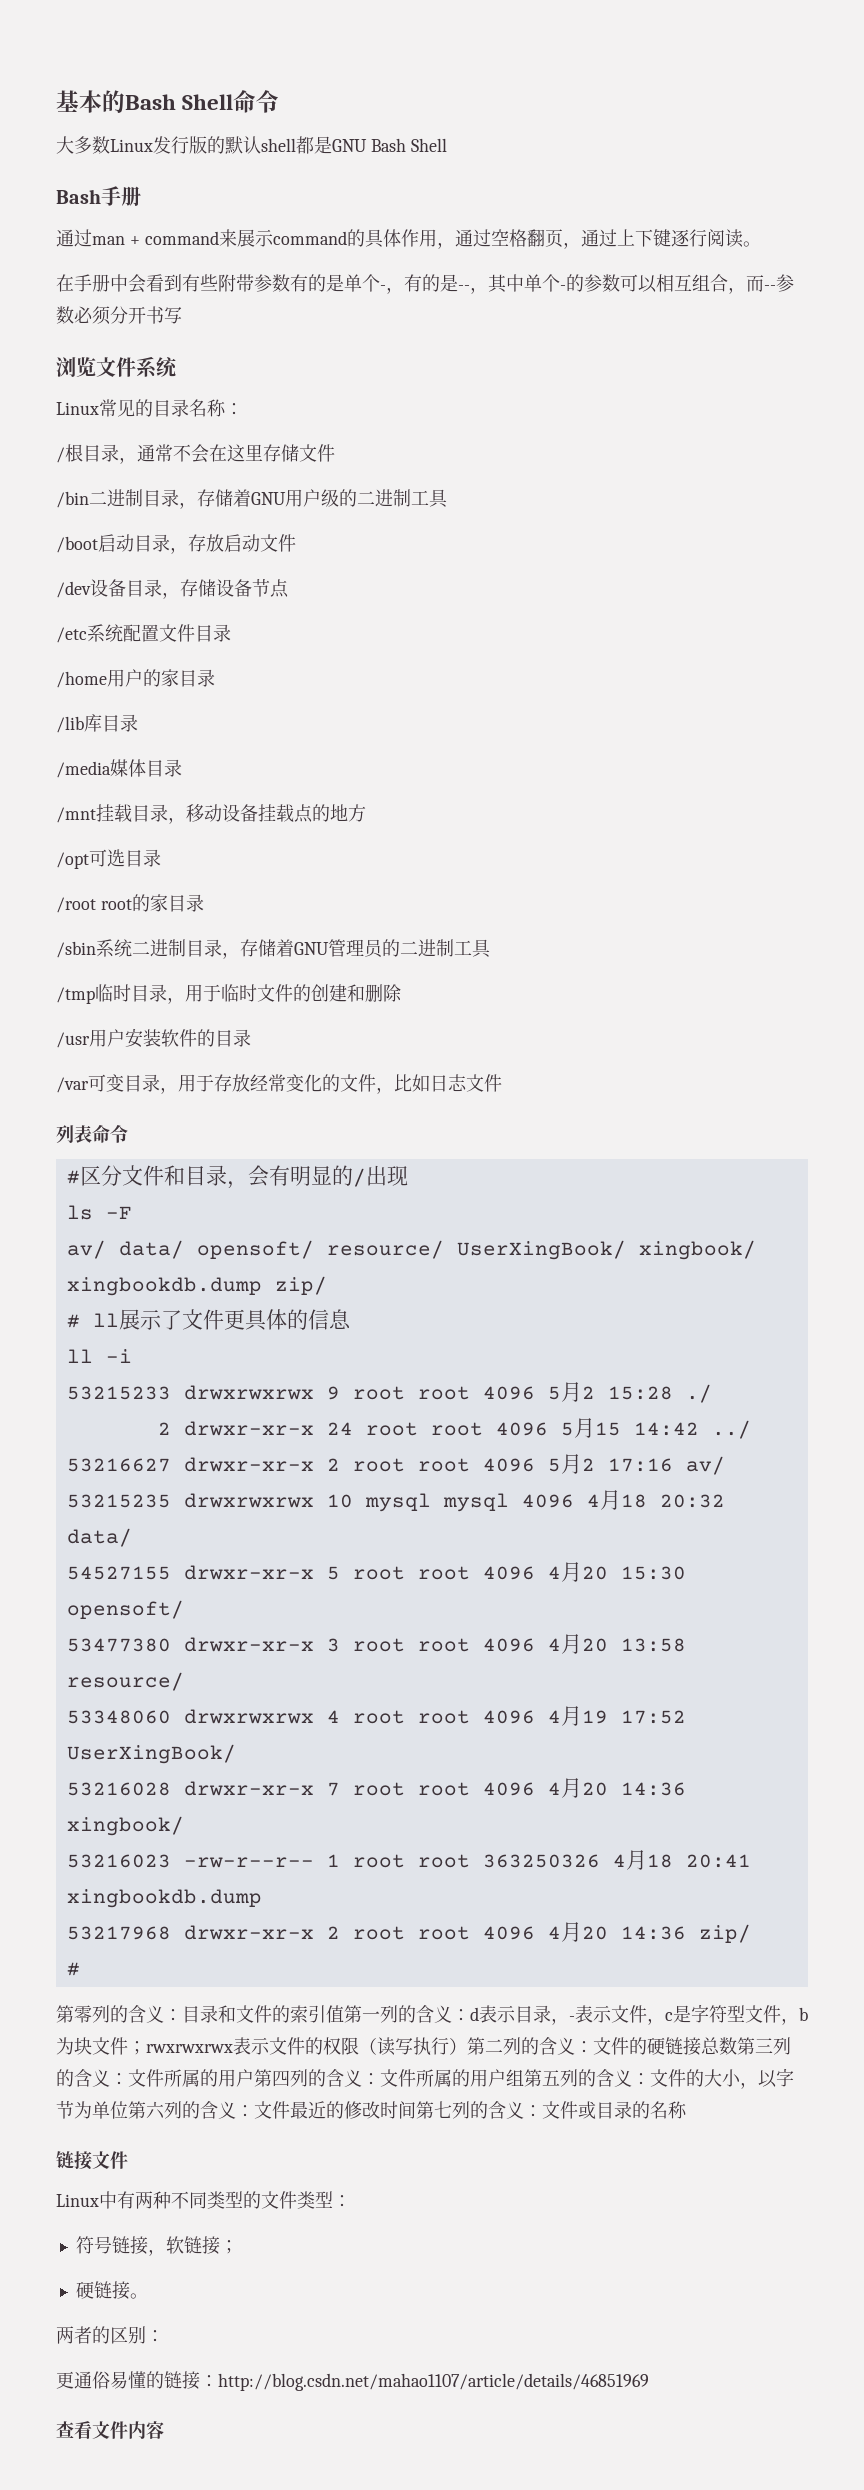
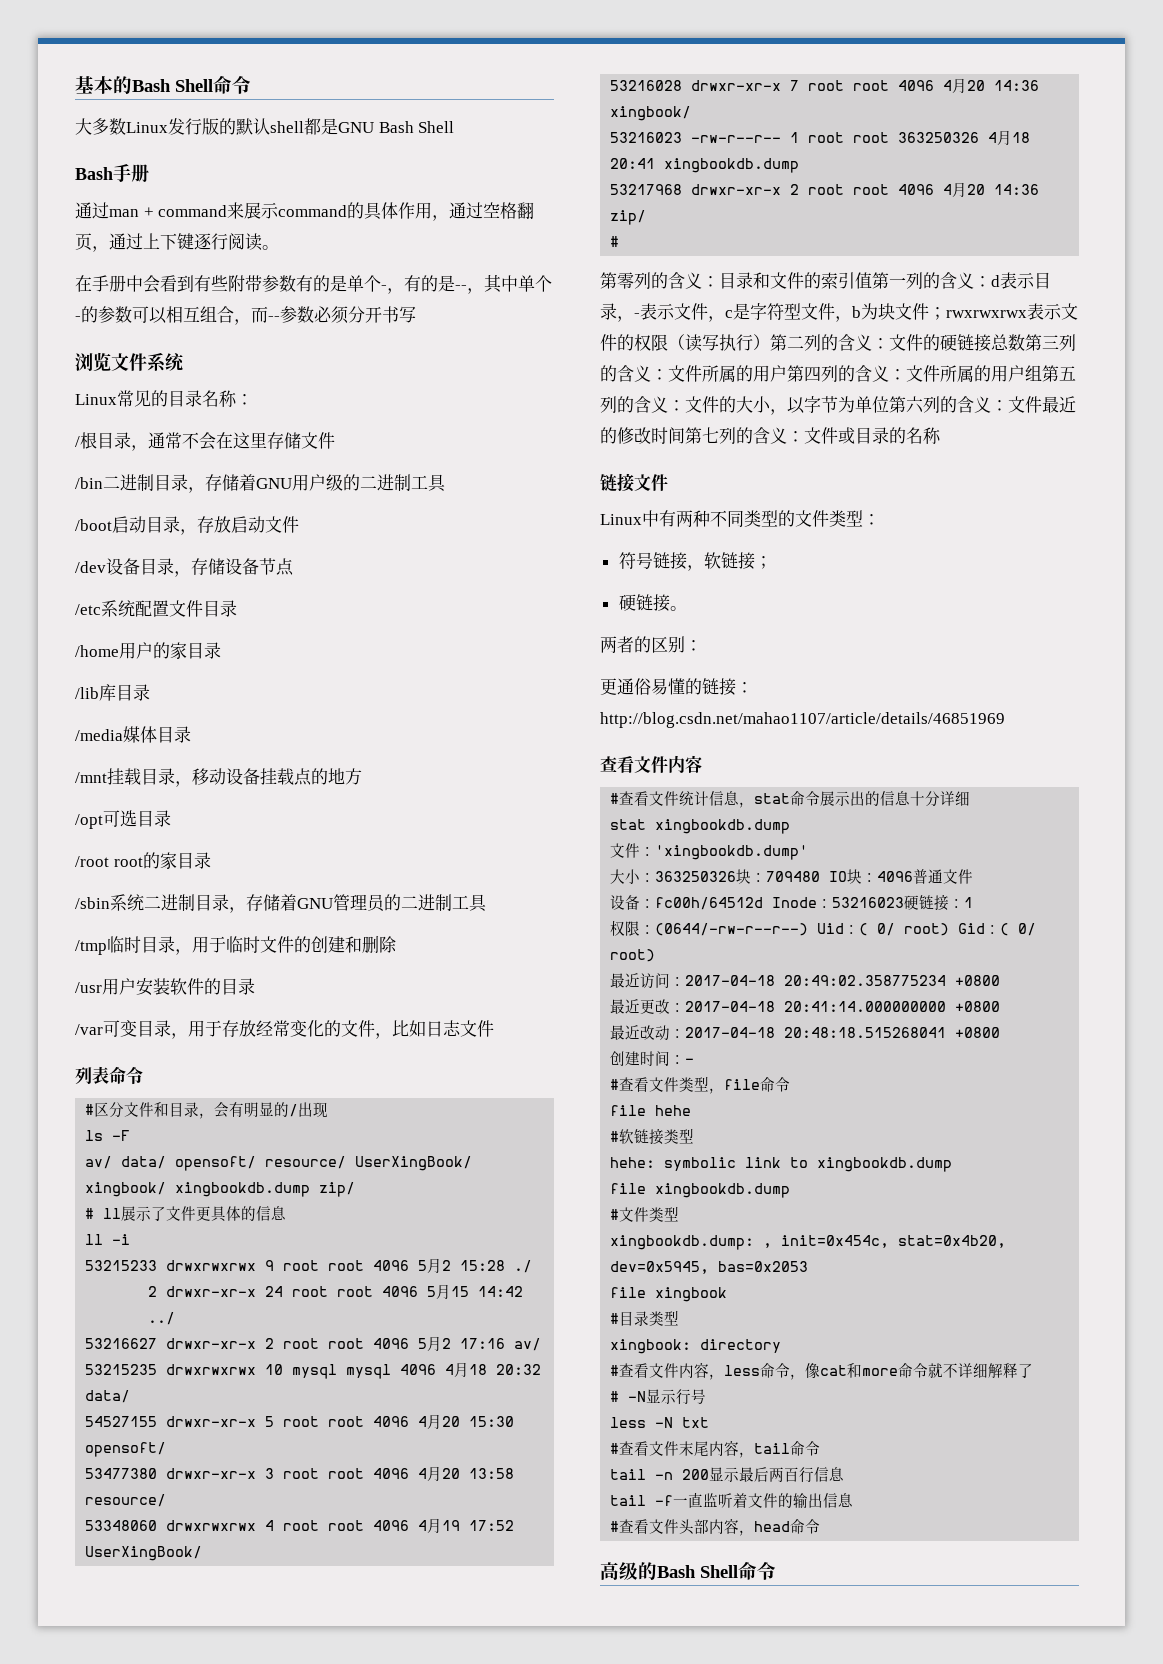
+ #查看文件统计信息，stat命令展示出的信息十分详细
+ stat xingbookdb.dump
+ 文件：'xingbookdb.dump'
+ 大小：363250326块：709480 IO块：4096普通文件
+ 设备：fc00h/64512d Inode：53216023硬链接：1
+ 权限：(0644/-rw-r--r--) Uid：( 0/ root) Gid：( 0/ root)
+ 最近访问：2017-04-18 20:49:02.358775234 +0800
+ 最近更改：2017-04-18 20:41:14.000000000 +0800
+ 最近改动：2017-04-18 20:48:18.515268041 +0800
+ 创建时间：-
+ #查看文件类型，file命令
+ file hehe
+ #软链接类型
+ hehe: symbolic link to xingbookdb.dump
+ file xingbookdb.dump
+ #文件类型
+ xingbookdb.dump: , init=0x454c, stat=0x4b20, dev=0x5945, bas=0x2053
+ file xingbook
+ #目录类型
+ xingbook: directory
+ #查看文件内容，less命令，像cat和more命令就不详细解释了
+ # -N显示行号
+ less -N txt
+ #查看文件末尾内容，tail命令
+ tail -n 200显示最后两百行信息
+ tail -f一直监听着文件的输出信息
+ #查看文件头部内容，head命令
+ 高级的Bash Shell命令

